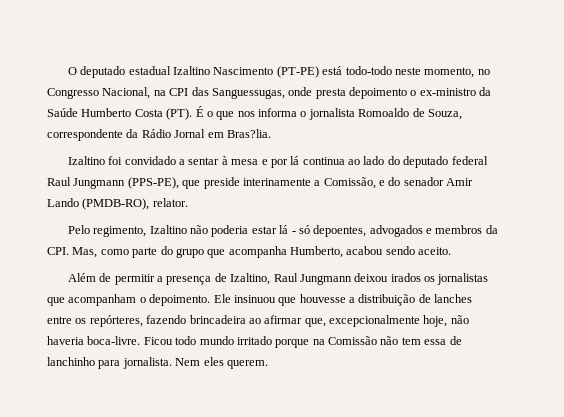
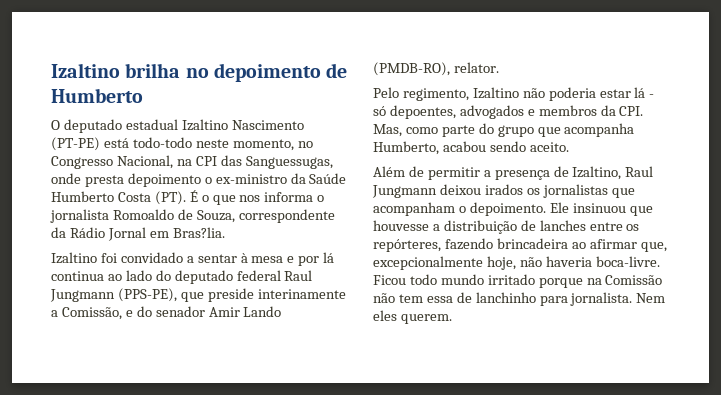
+ Izaltino brilha no depoimento de Humberto

